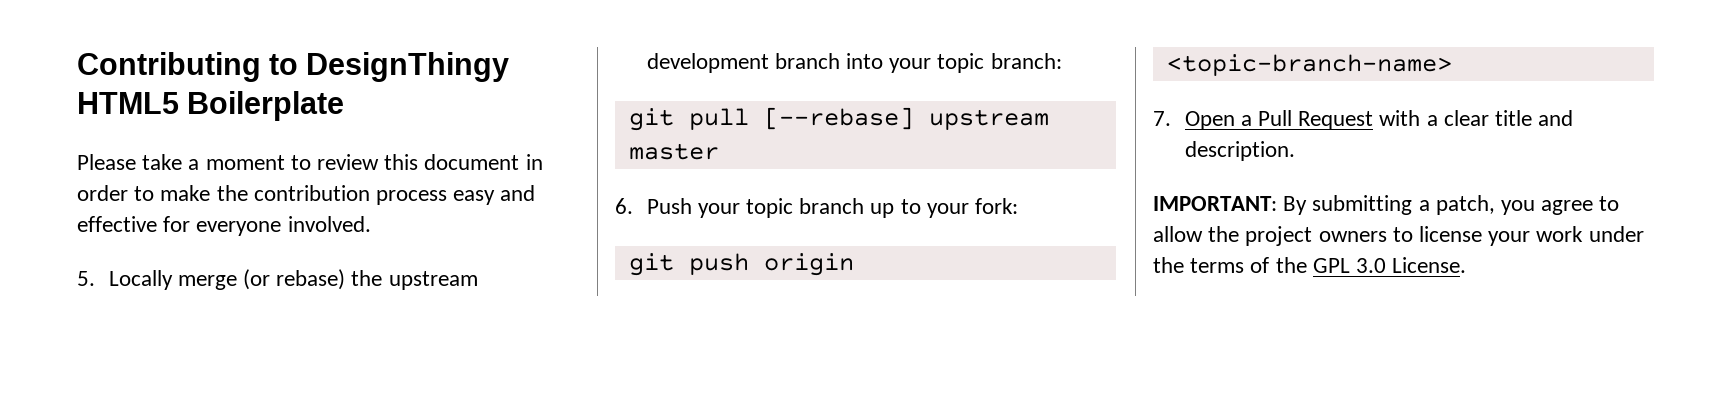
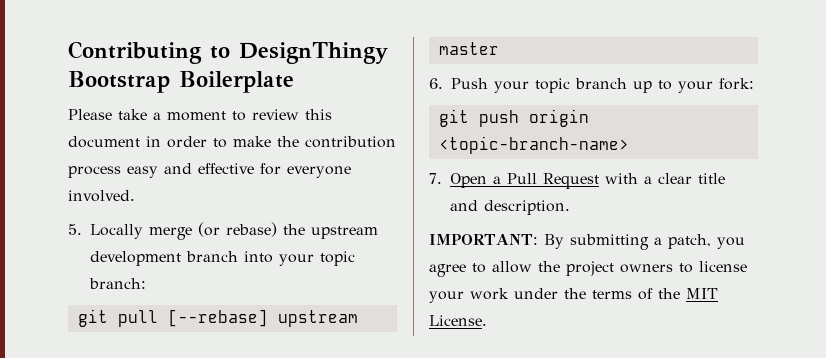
- Contributing to DesignThingy HTML5 Boilerplate
+ Contributing to DesignThingy Bootstrap Boilerplate
- IMPORTANT: By submitting a patch, you agree to allow the project owners to license your work under the terms of the GPL 3.0 License.
+ IMPORTANT: By submitting a patch, you agree to allow the project owners to license your work under the terms of the MIT License.

